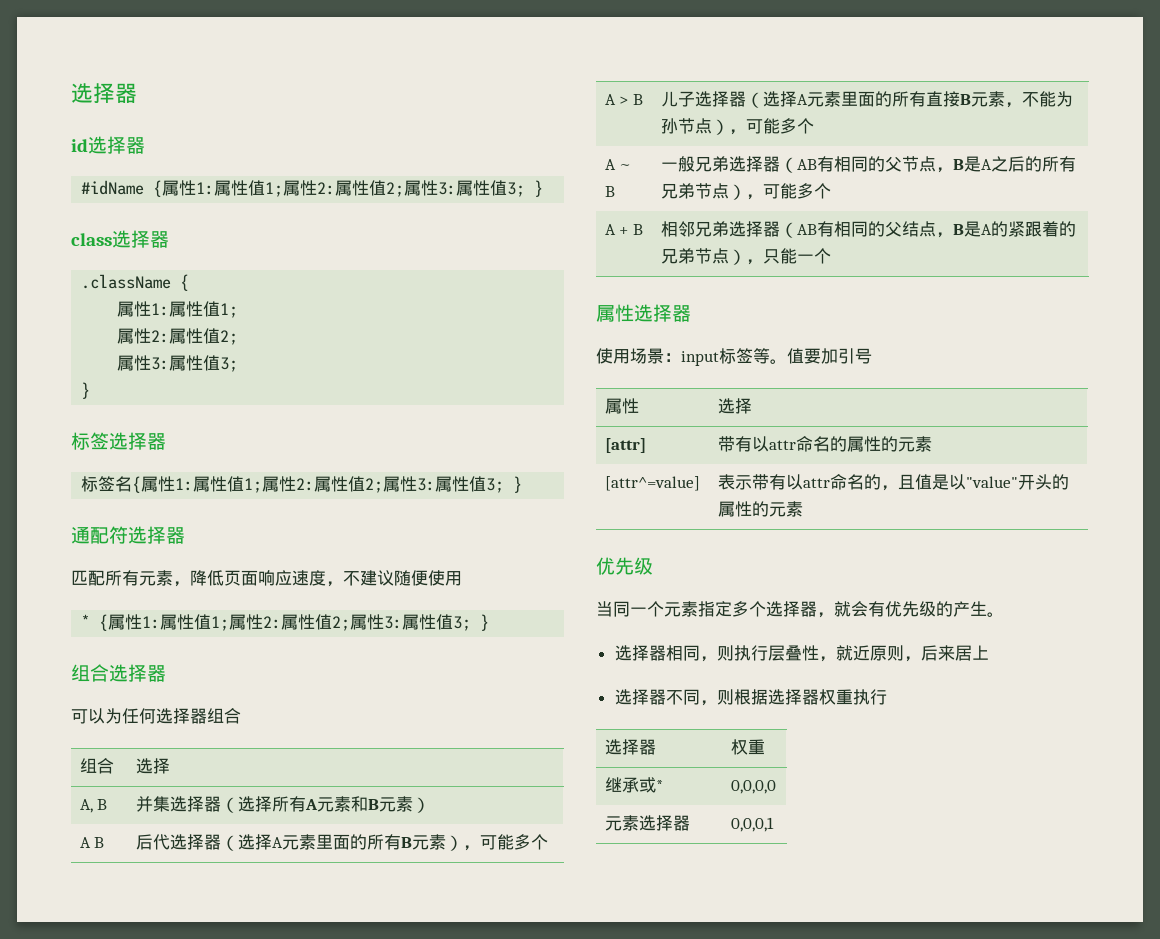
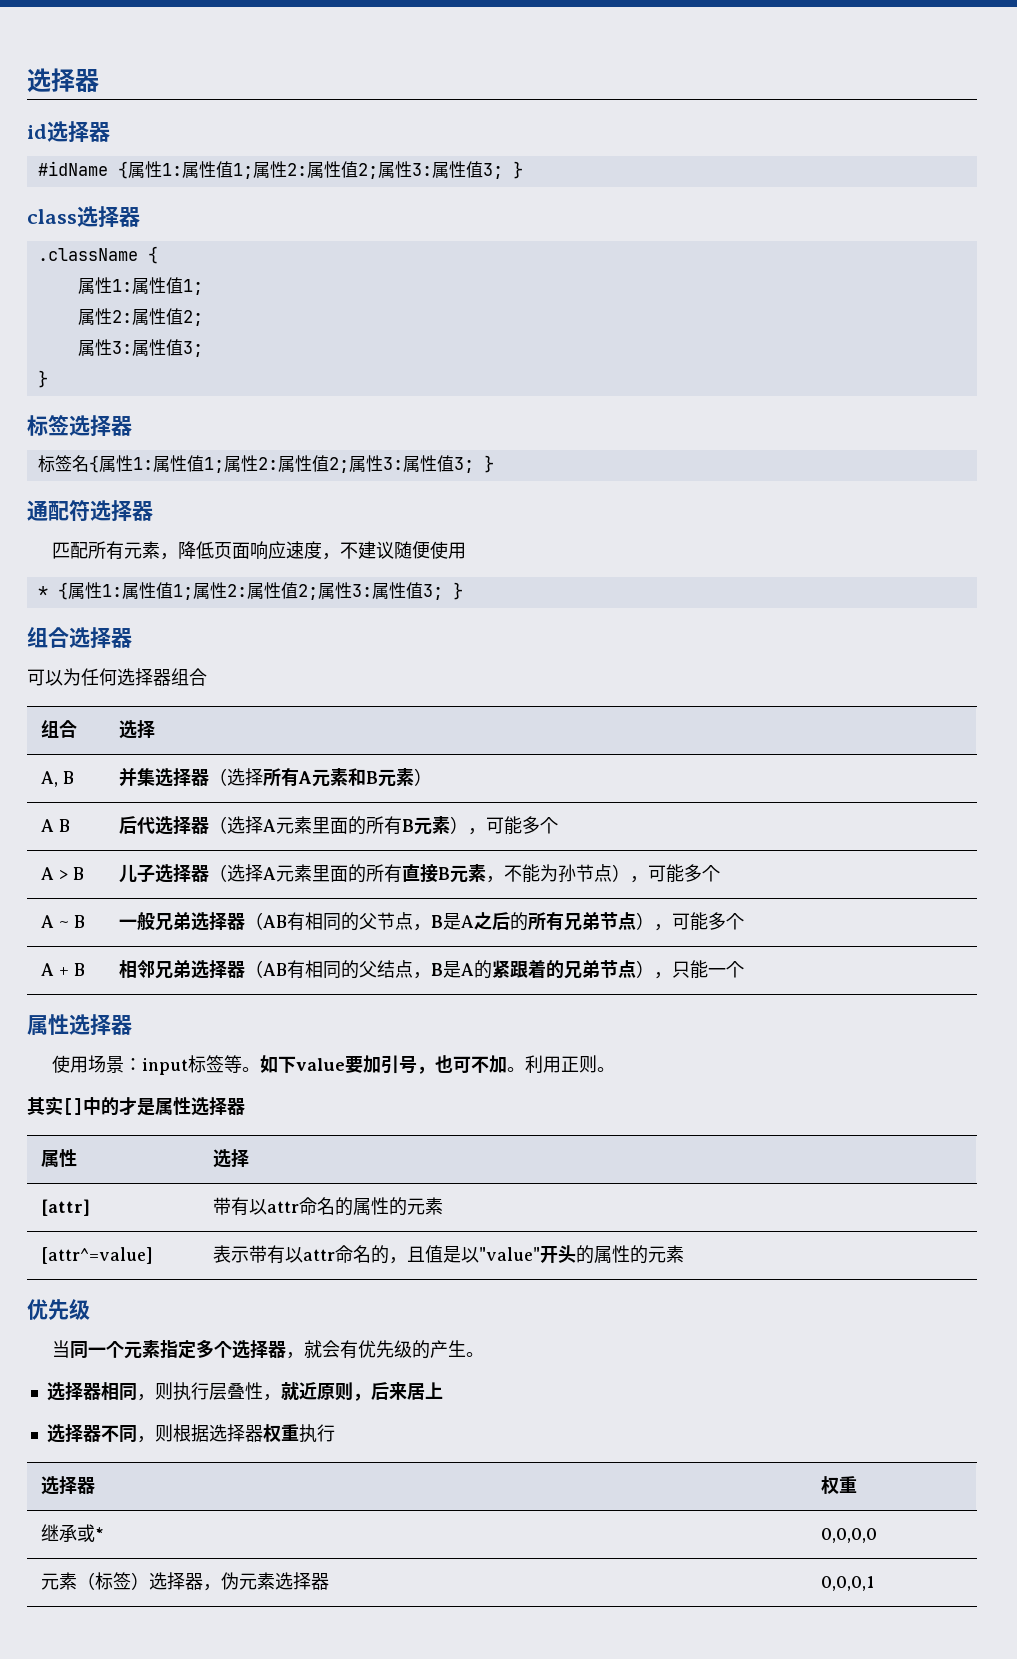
- 值要加引号
+ 如下value要加引号，也可不加。利用正则。
+ 其实[]中的才是属性选择器
- 元素选择器 | 0,0,0,1
+ 元素（标签）选择器，伪元素选择器 | 0,0,0,1

